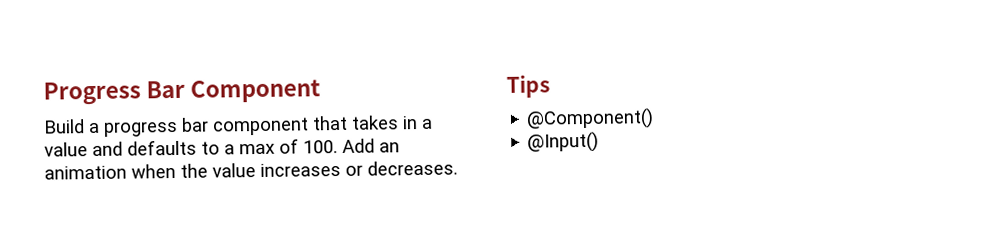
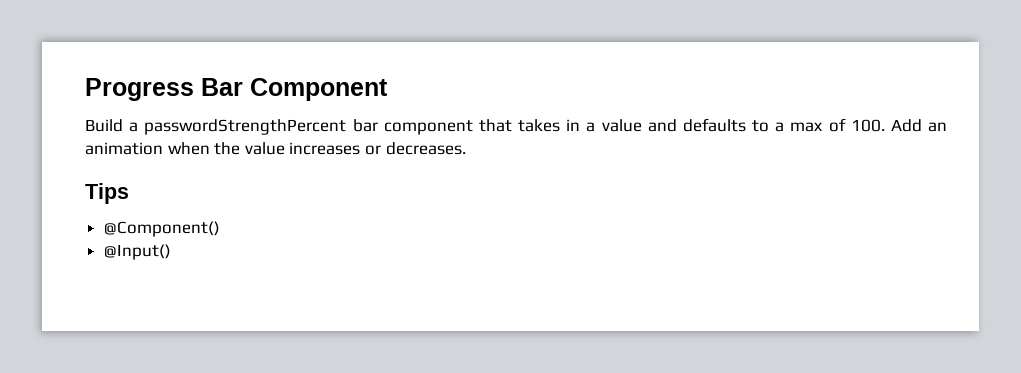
- Build a progress bar component that takes in a value and defaults to a max of 100. Add an animation when the value increases or decreases.
+ Build a passwordStrengthPercent bar component that takes in a value and defaults to a max of 100. Add an animation when the value increases or decreases.

